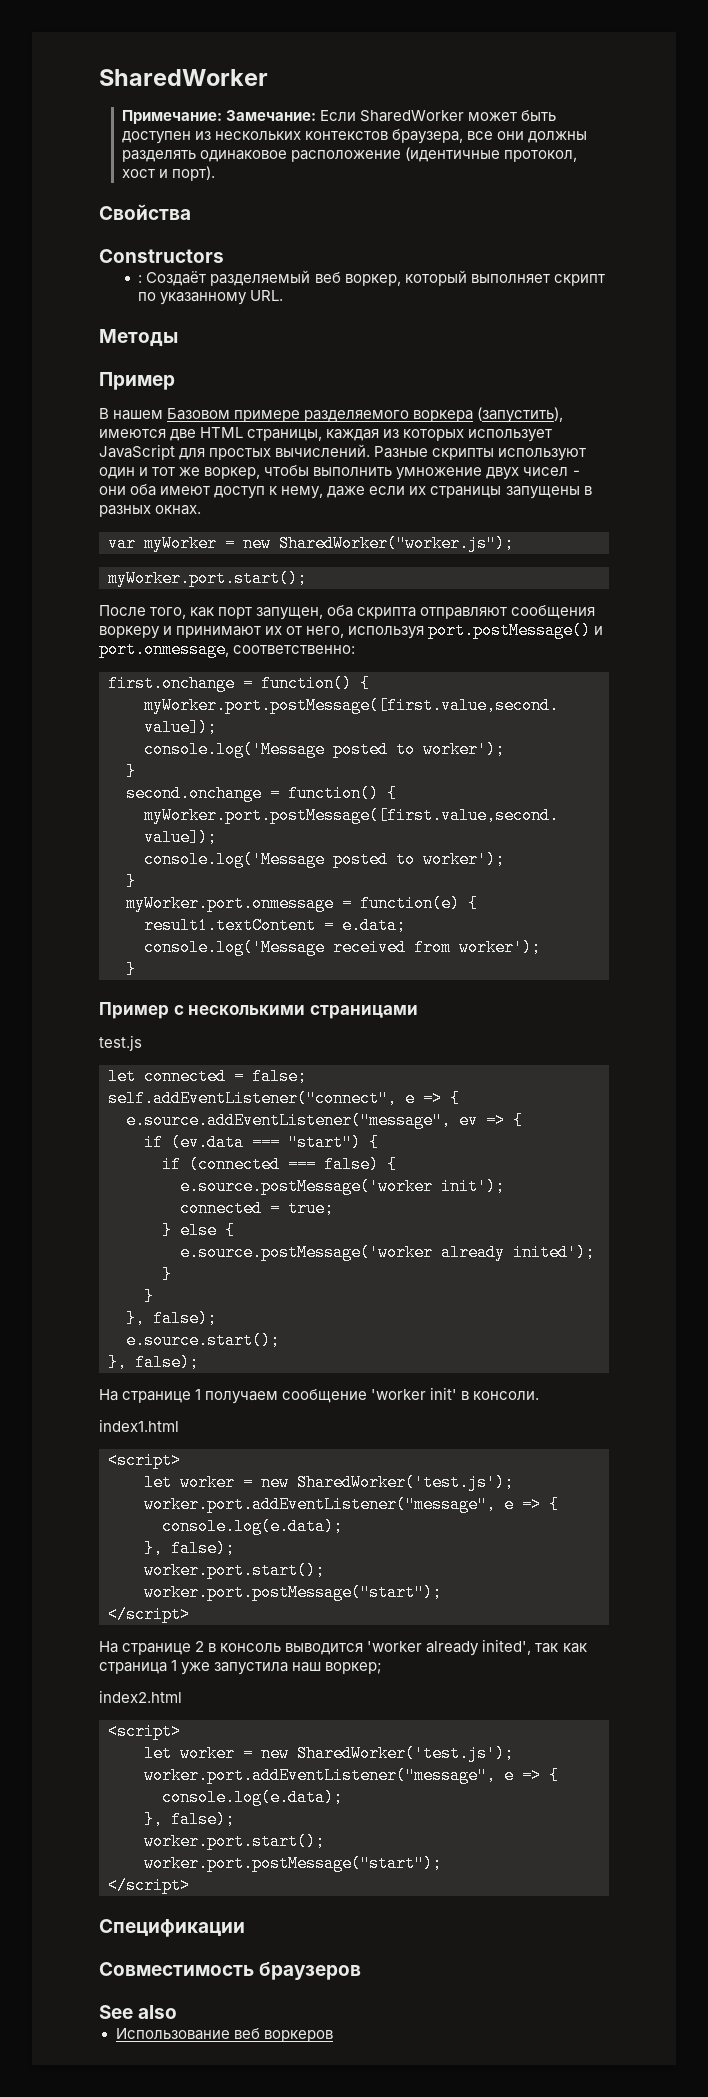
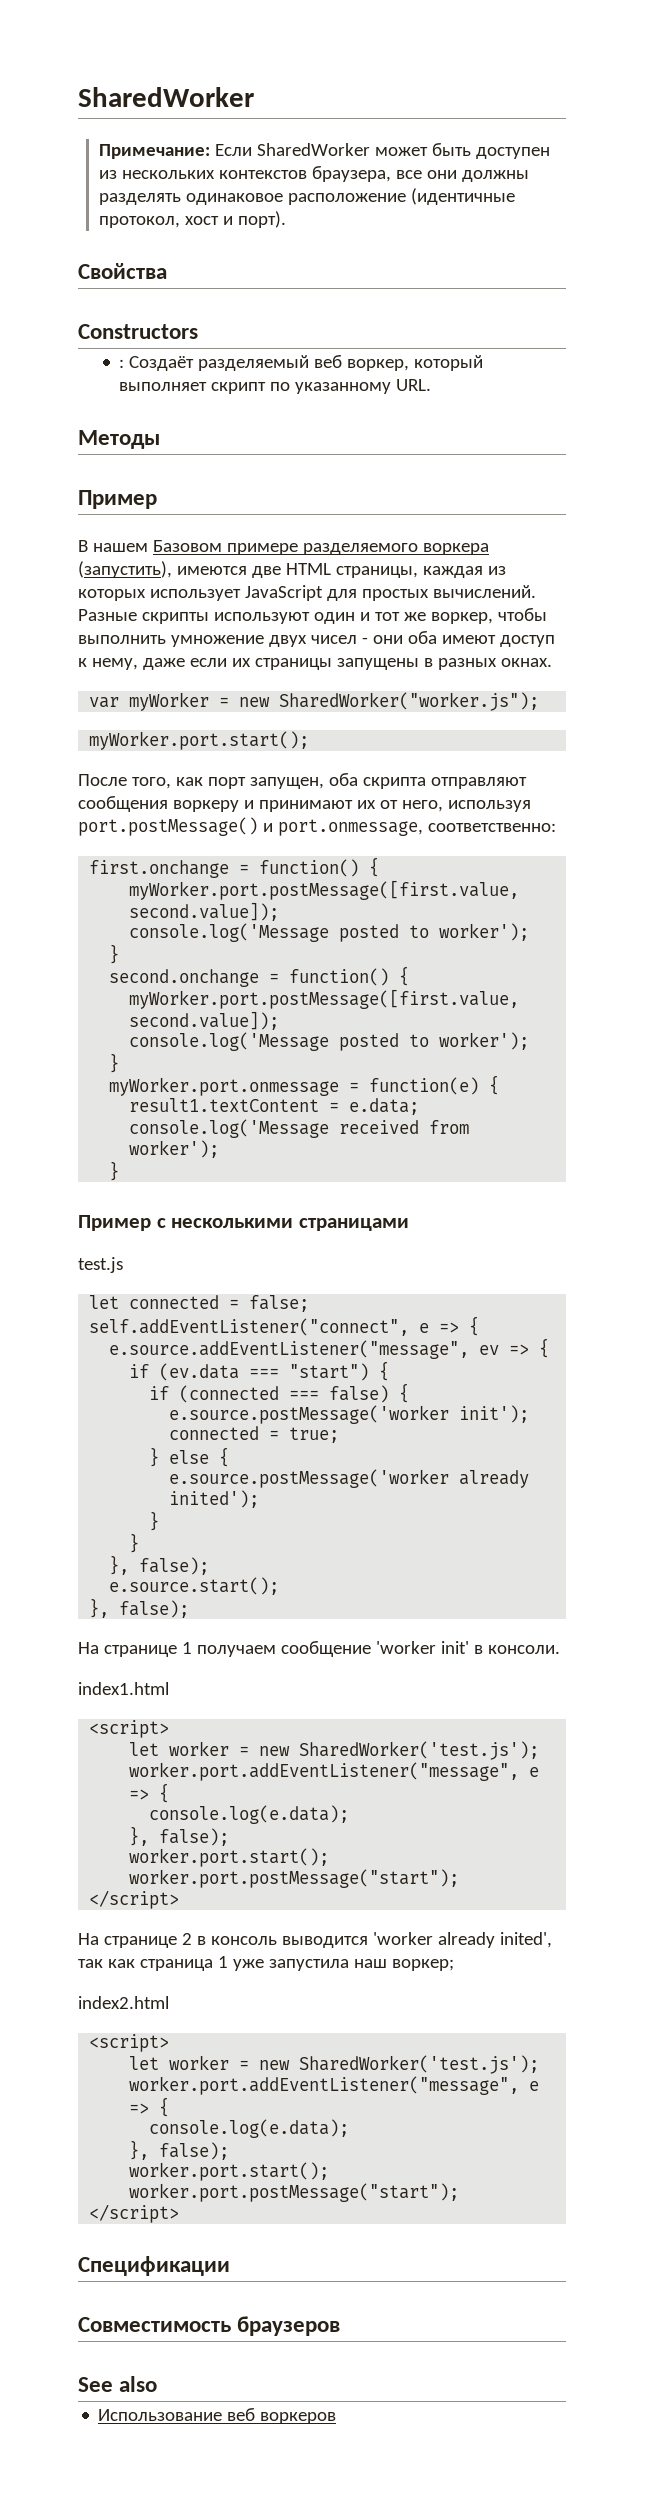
- Примечание: Замечание: Если SharedWorker может быть доступен из нескольких контекстов браузера, все они должны разделять одинаковое расположение (идентичные протокол, хост и порт).
+ Примечание: Если SharedWorker может быть доступен из нескольких контекстов браузера, все они должны разделять одинаковое расположение (идентичные протокол, хост и порт).

